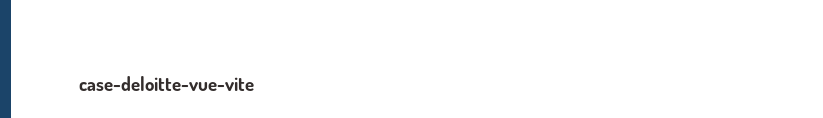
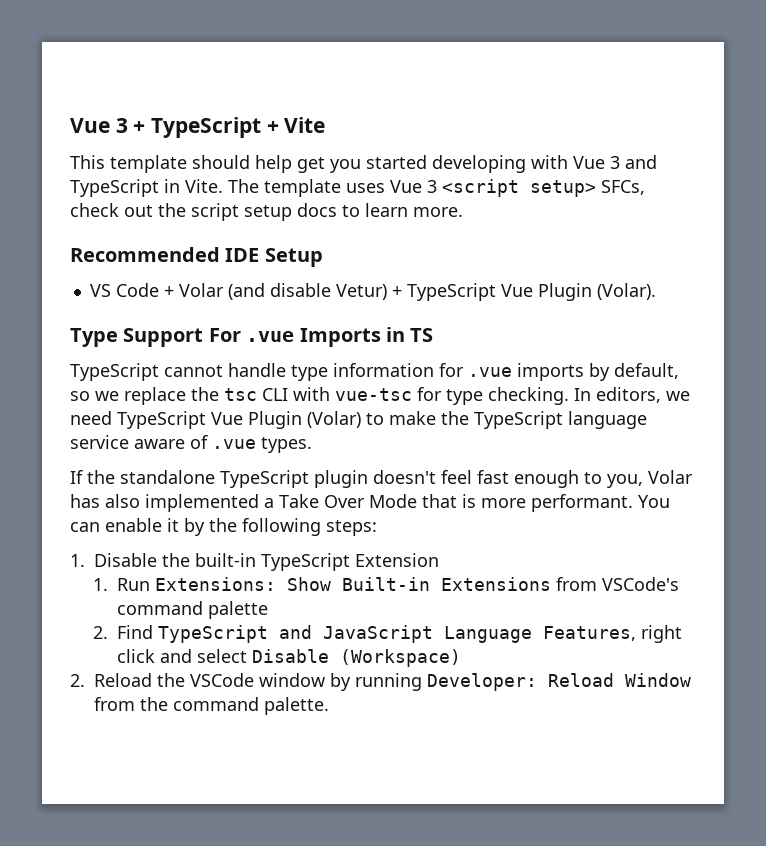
- case-deloitte-vue-vite
+ Vue 3 + TypeScript + Vite
+ This template should help get you started developing with Vue 3 and TypeScript in Vite. The template uses Vue 3 <script setup> SFCs, check out the script setup docs to learn more.
+ Recommended IDE Setup
+ VS Code + Volar (and disable Vetur) + TypeScript Vue Plugin (Volar).
+ Type Support For .vue Imports in TS
+ TypeScript cannot handle type information for .vue imports by default, so we replace the tsc CLI with vue-tsc for type checking. In editors, we need TypeScript Vue Plugin (Volar) to make the TypeScript language service aware of .vue types.
+ If the standalone TypeScript plugin doesn't feel fast enough to you, Volar has also implemented a Take Over Mode that is more performant. You can enable it by the following steps:
+ 1. Disable the built-in TypeScript Extension
+ 1. Run Extensions: Show Built-in Extensions from VSCode's command palette
+ 2. Find TypeScript and JavaScript Language Features, right click and select Disable (Workspace)
+ 2. Reload the VSCode window by running Developer: Reload Window from the command palette.

